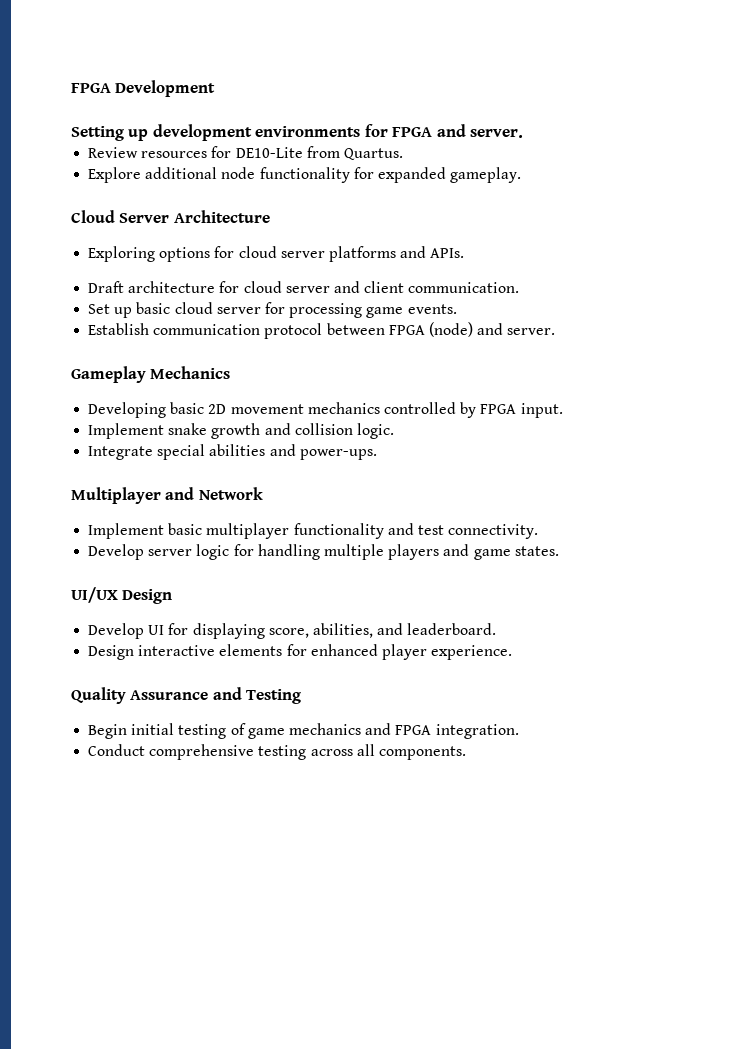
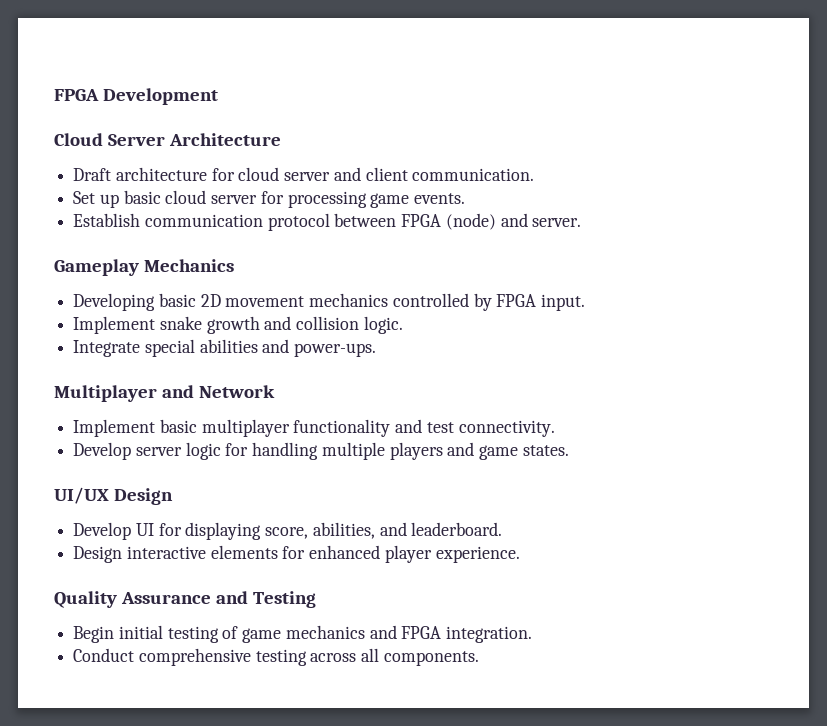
- Setting up development environments for FPGA and server.
- Review resources for DE10-Lite from Quartus.
- Explore additional node functionality for expanded gameplay.
  Cloud Server Architecture
- Exploring options for cloud server platforms and APIs.

